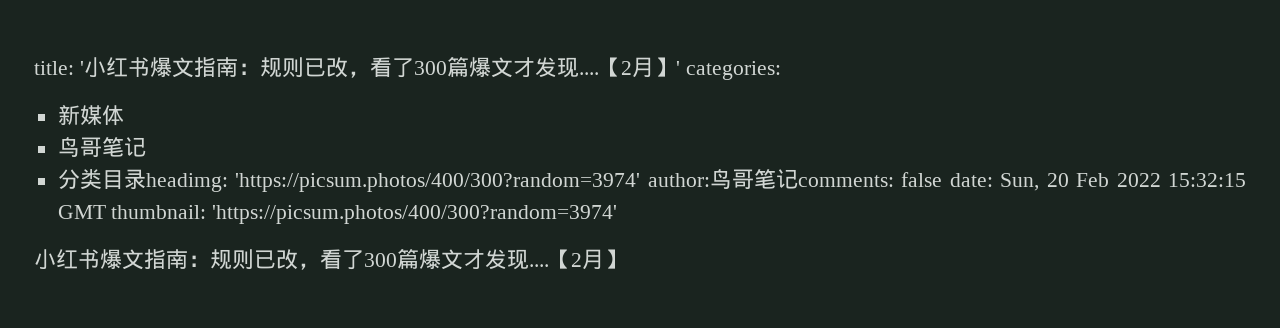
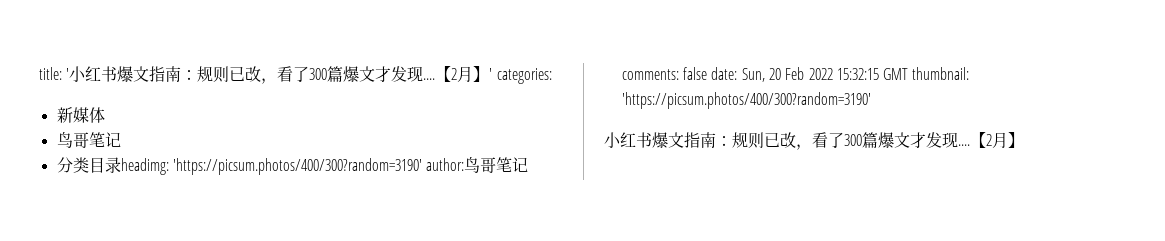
- 分类目录headimg: 'https://picsum.photos/400/300?random=3974' author:鸟哥笔记comments: false date: Sun, 20 Feb 2022 15:32:15 GMT thumbnail: 'https://picsum.photos/400/300?random=3974'
+ 分类目录headimg: 'https://picsum.photos/400/300?random=3190' author:鸟哥笔记comments: false date: Sun, 20 Feb 2022 15:32:15 GMT thumbnail: 'https://picsum.photos/400/300?random=3190'

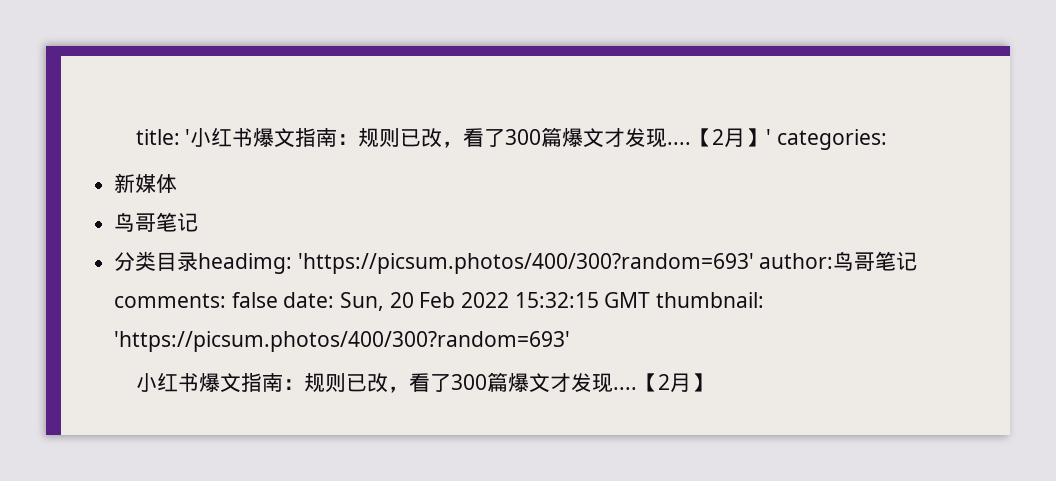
- 分类目录headimg: 'https://picsum.photos/400/300?random=3190' author:鸟哥笔记comments: false date: Sun, 20 Feb 2022 15:32:15 GMT thumbnail: 'https://picsum.photos/400/300?random=3190'
+ 分类目录headimg: 'https://picsum.photos/400/300?random=693' author:鸟哥笔记comments: false date: Sun, 20 Feb 2022 15:32:15 GMT thumbnail: 'https://picsum.photos/400/300?random=693'

